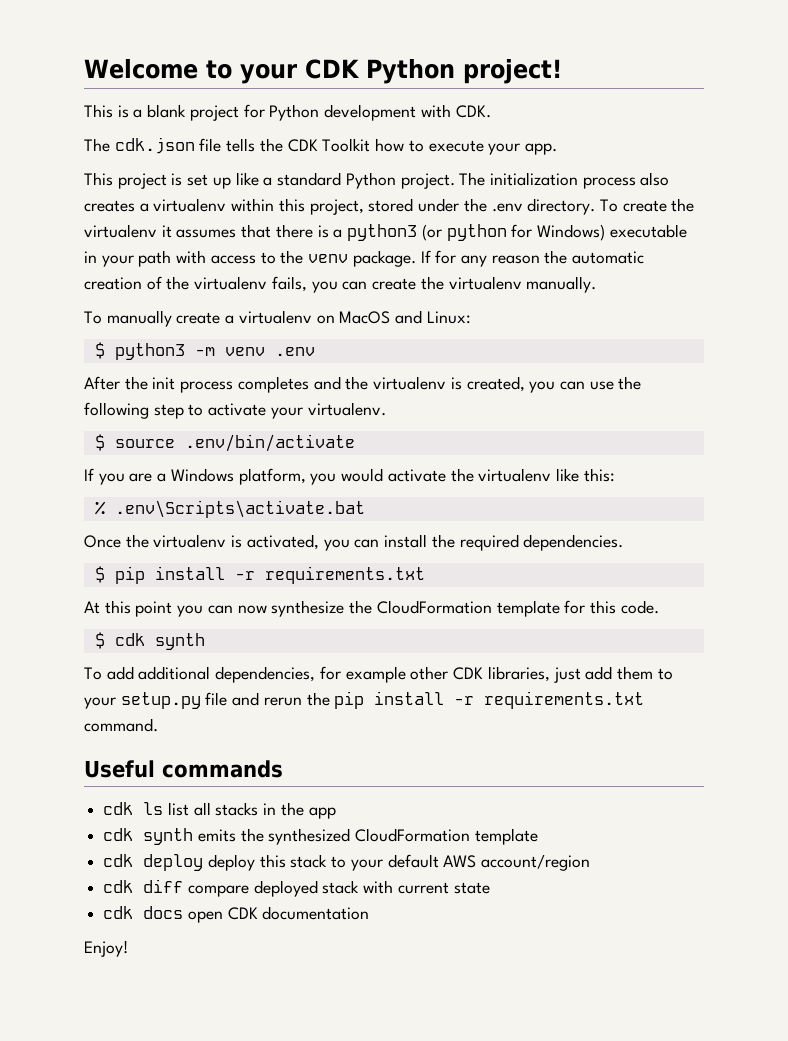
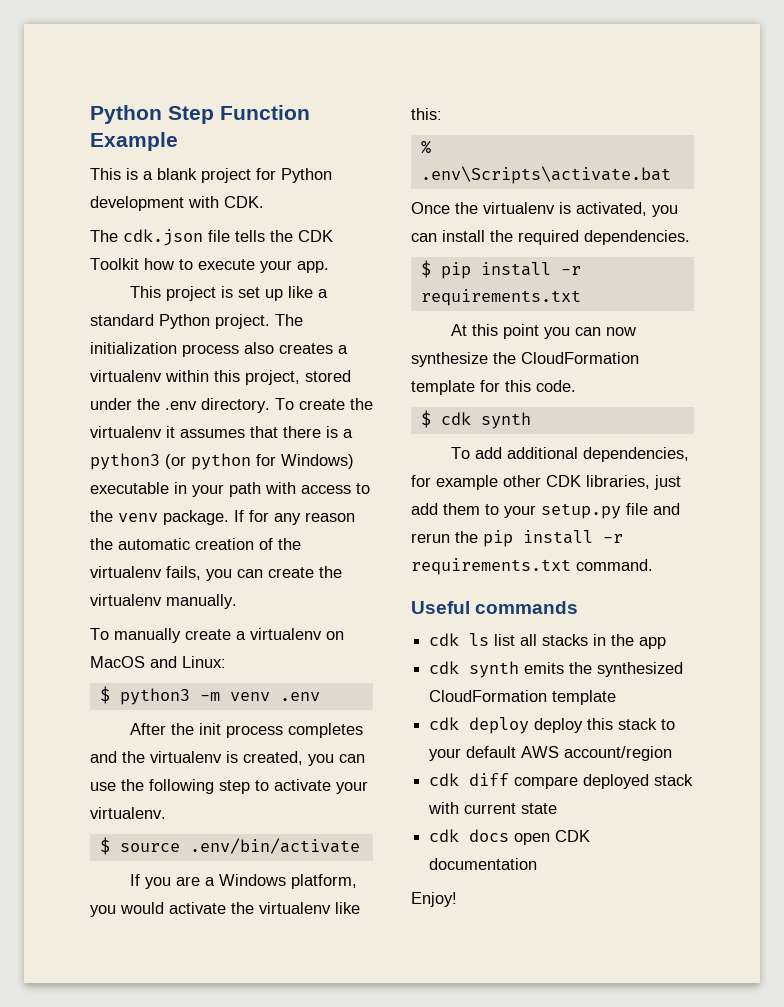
- Welcome to your CDK Python project!
+ Python Step Function Example

